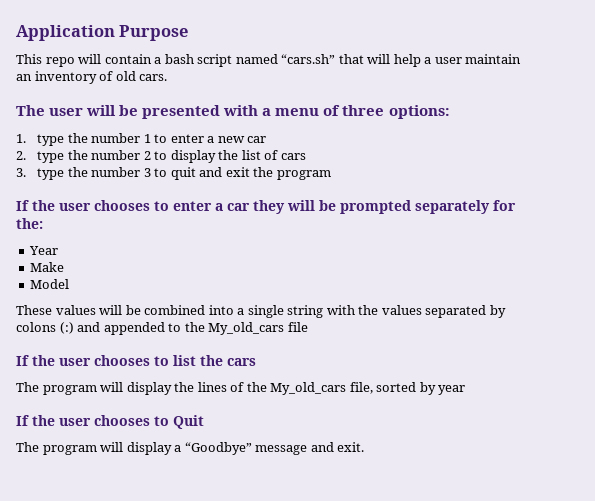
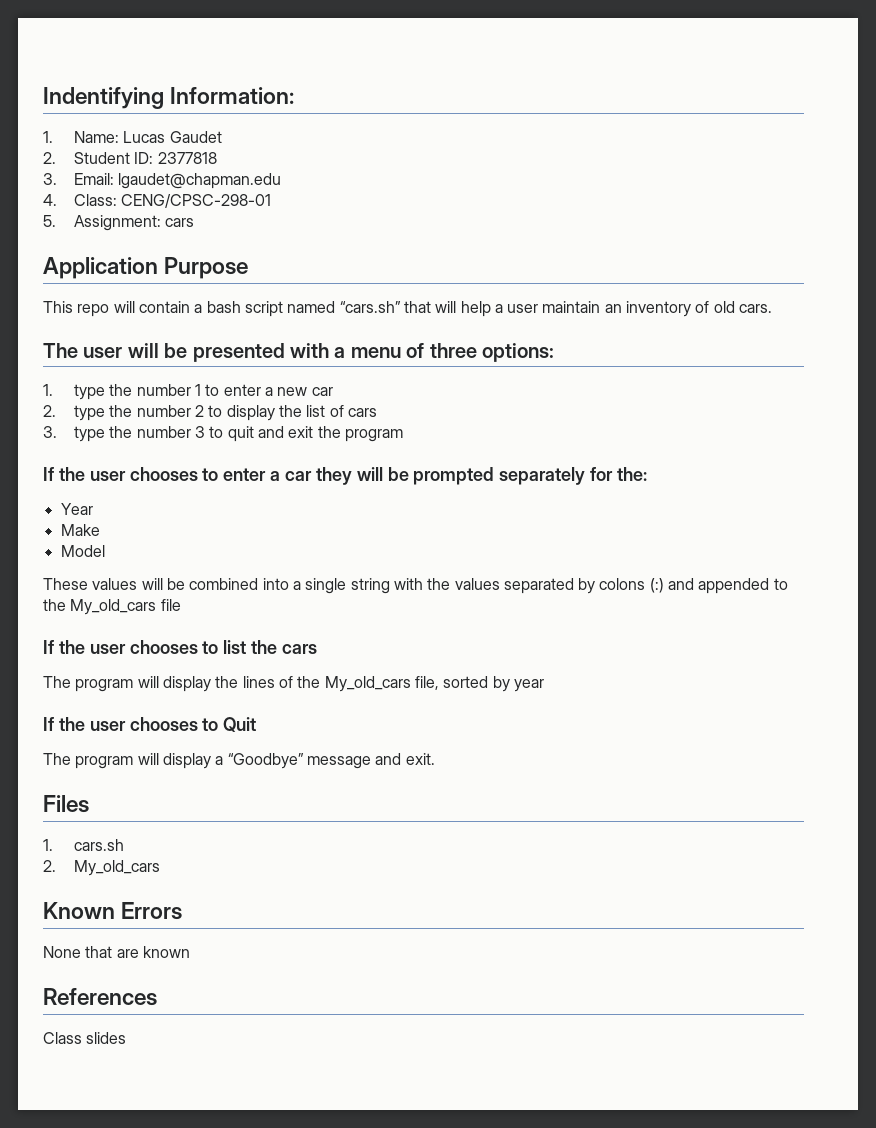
+ Indentifying Information:
+ 1. Name: Lucas Gaudet
+ 2. Student ID: 2377818
+ 3. Email: lgaudet@chapman.edu
+ 4. Class: CENG/CPSC-298-01
+ 5. Assignment: cars
+ Files
+ 1. cars.sh
+ 2. My_old_cars
+ Known Errors
+ None that are known
+ References
+ Class slides

